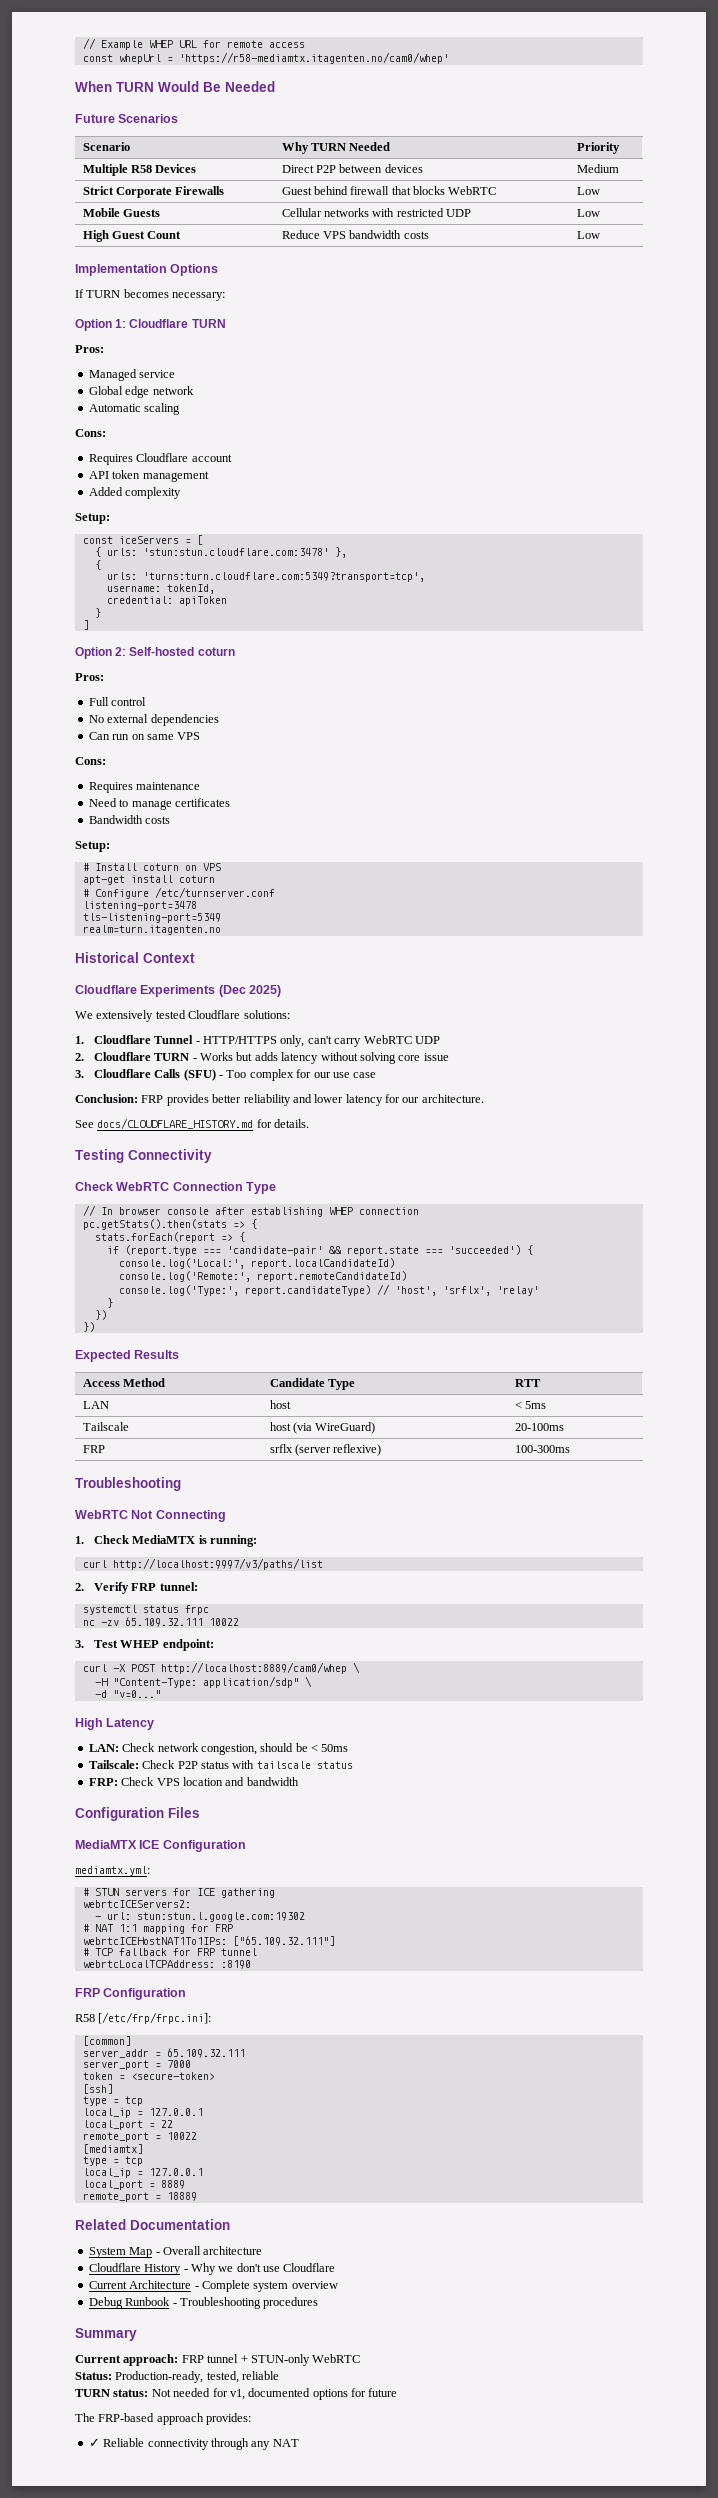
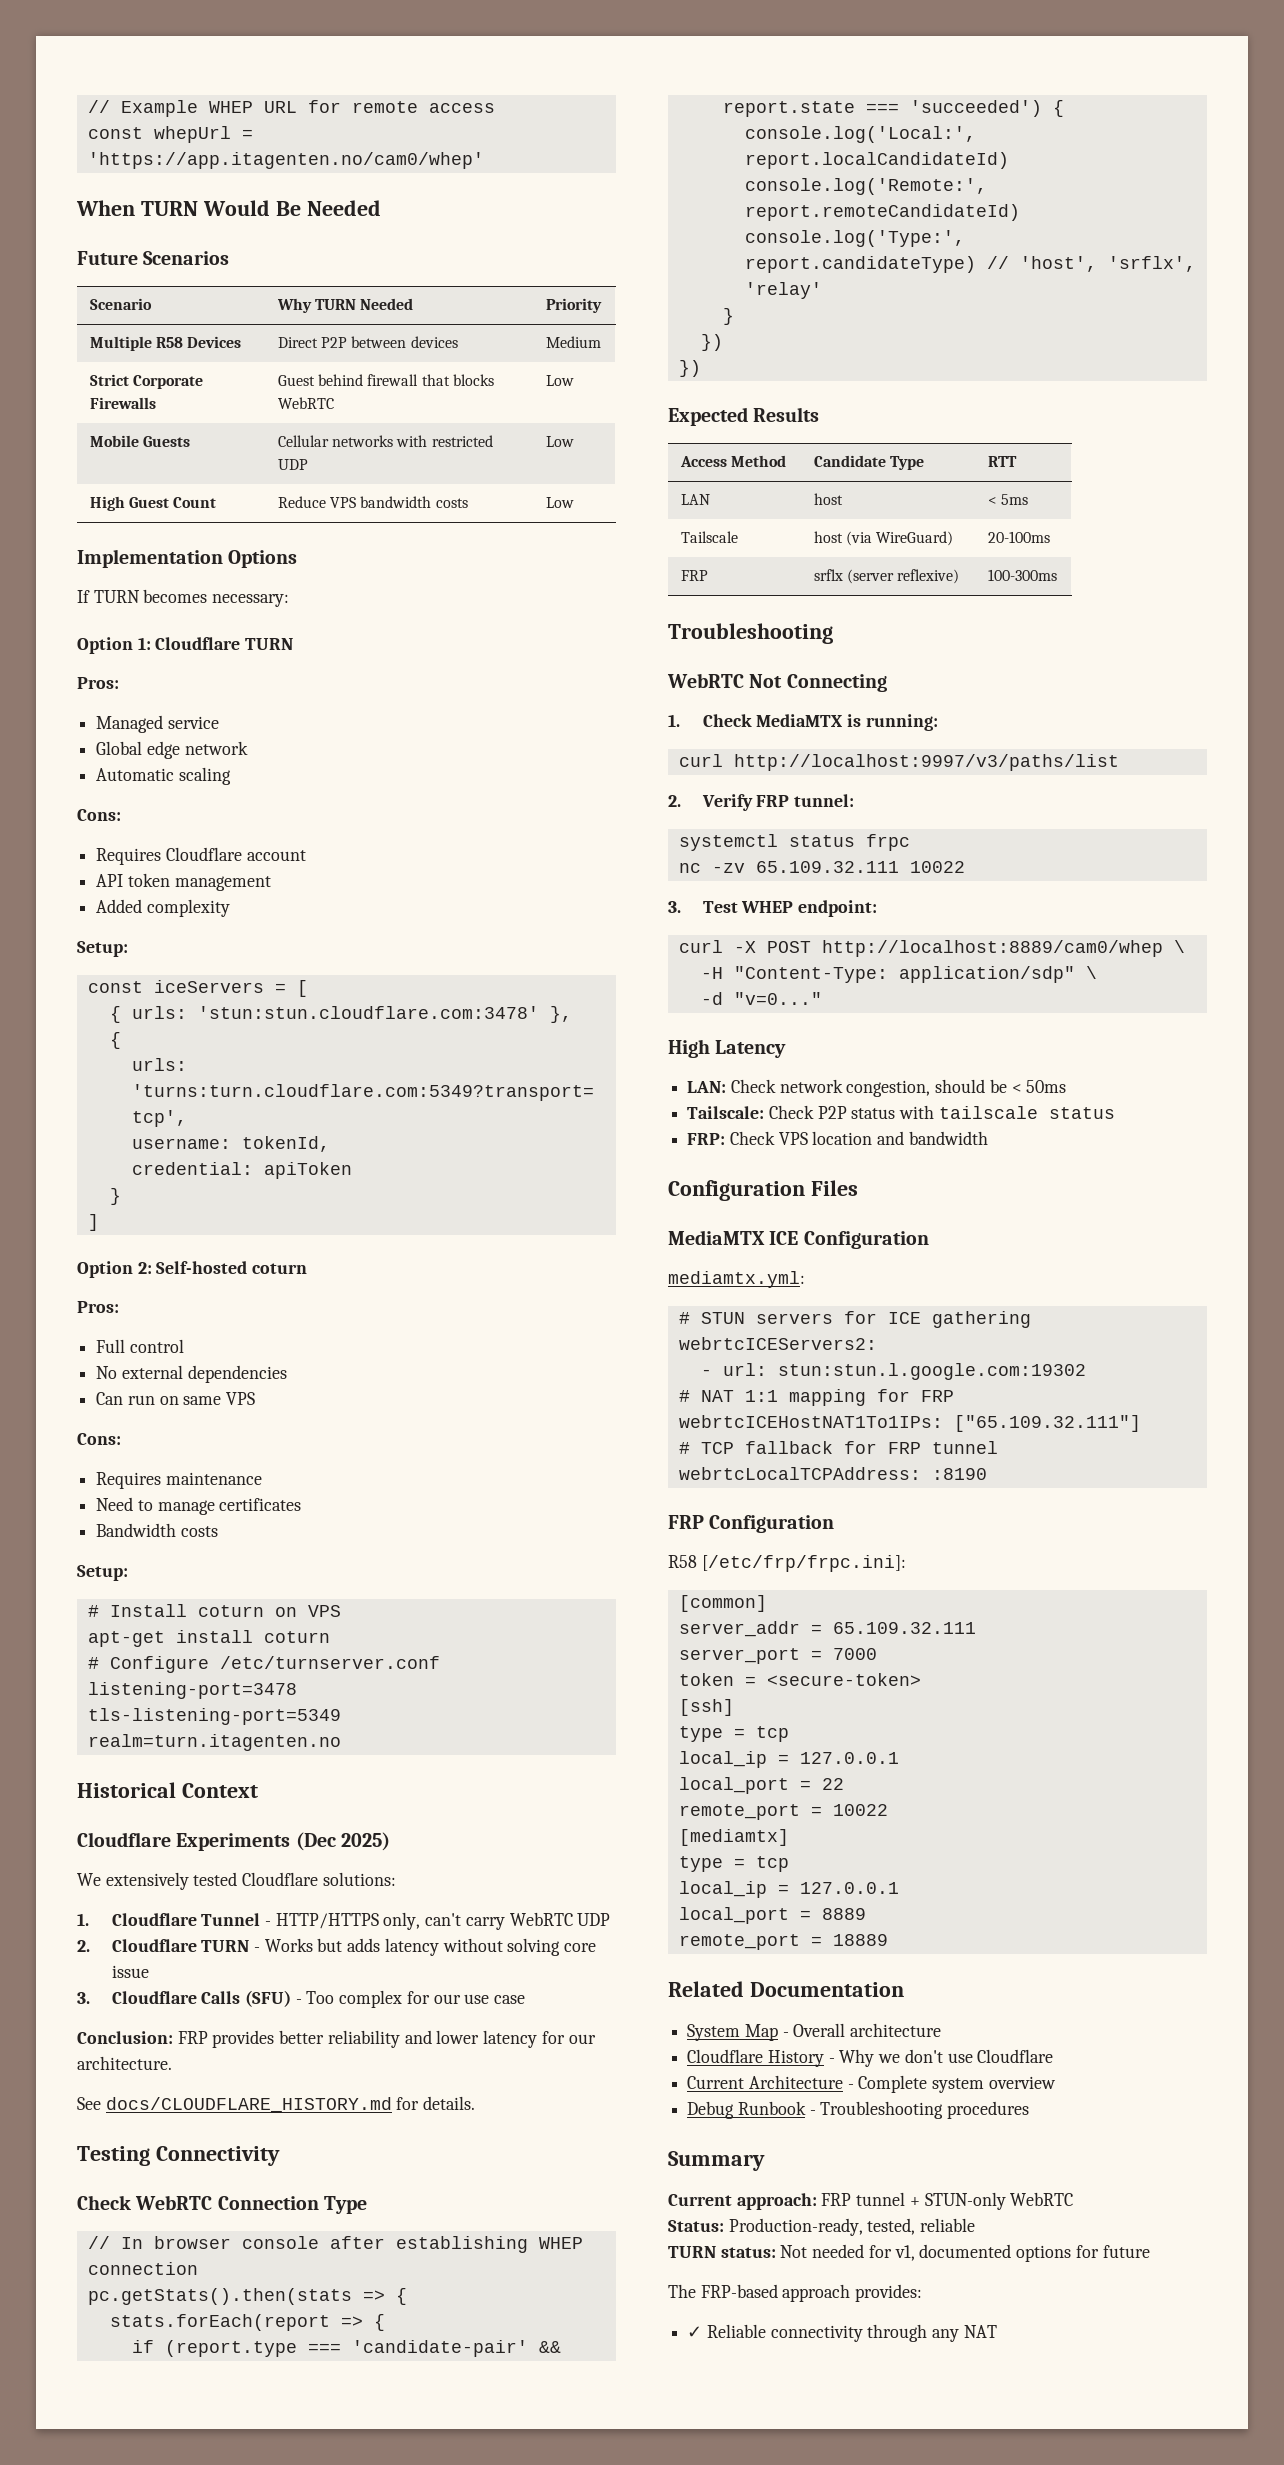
- const whepUrl = 'https://r58-mediamtx.itagenten.no/cam0/whep'
+ const whepUrl = 'https://app.itagenten.no/cam0/whep'

